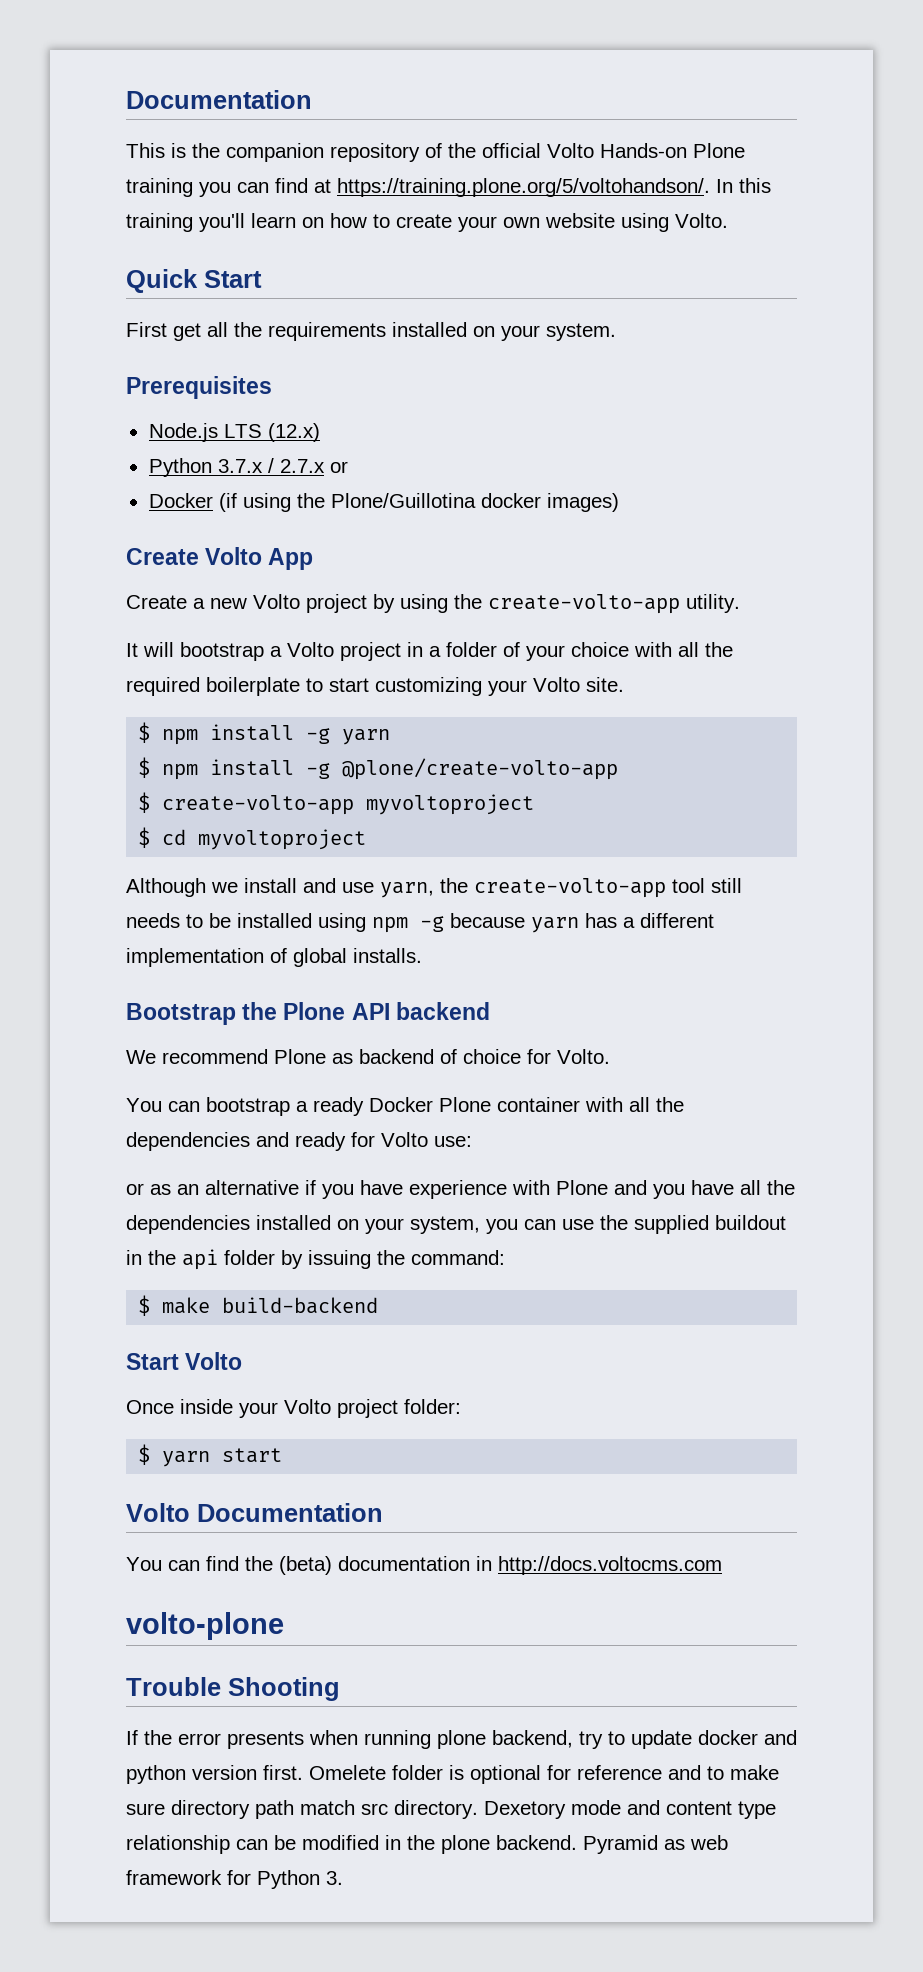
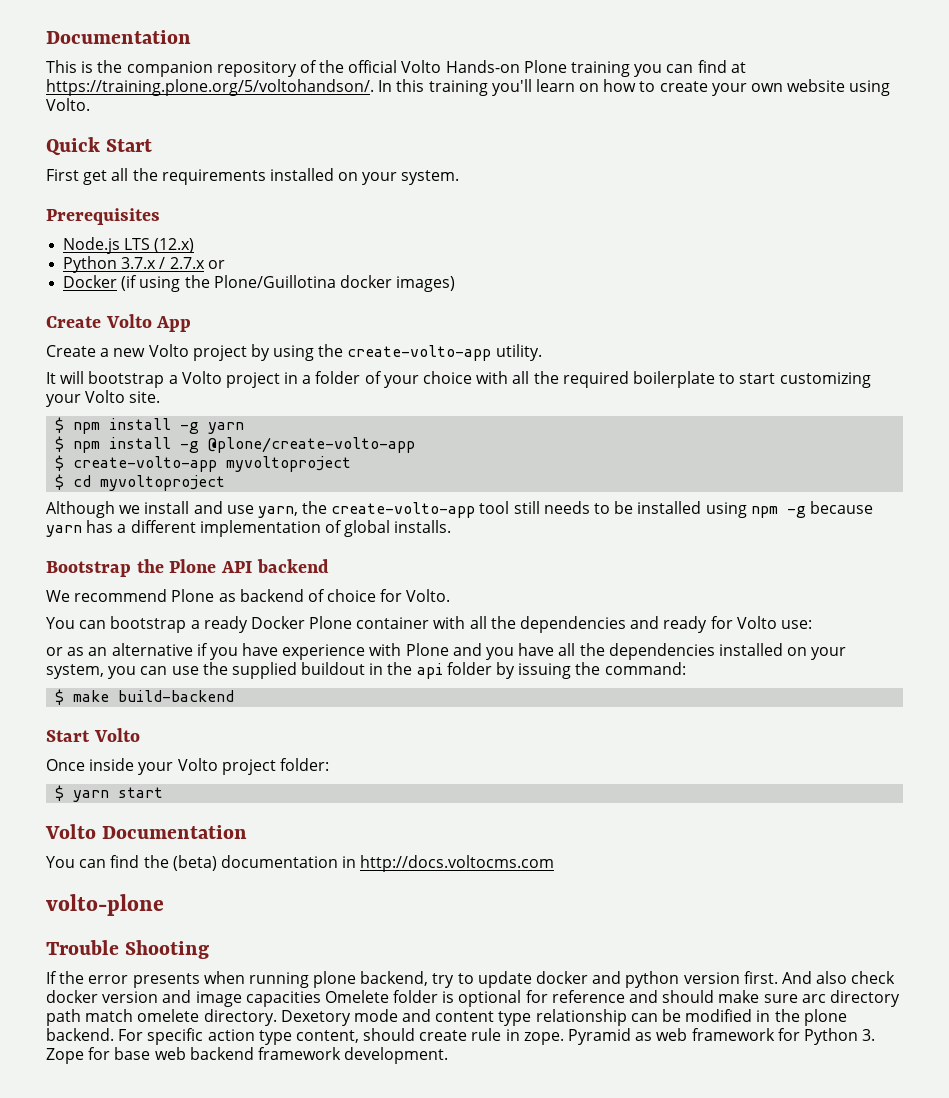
- Omelete folder is optional for reference and to make sure directory path match src directory.
+ And also check docker version and image capacities Omelete folder is optional for reference and should make sure arc directory path match omelete directory.
+ For specific action type content, should create rule in zope.
- Pyramid as web framework for Python 3.
+ Pyramid as web framework for Python 3. Zope for base web backend framework development.

